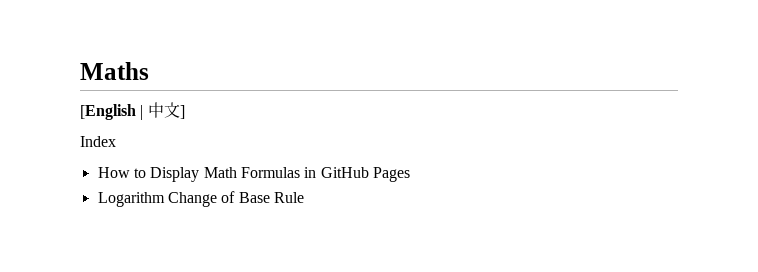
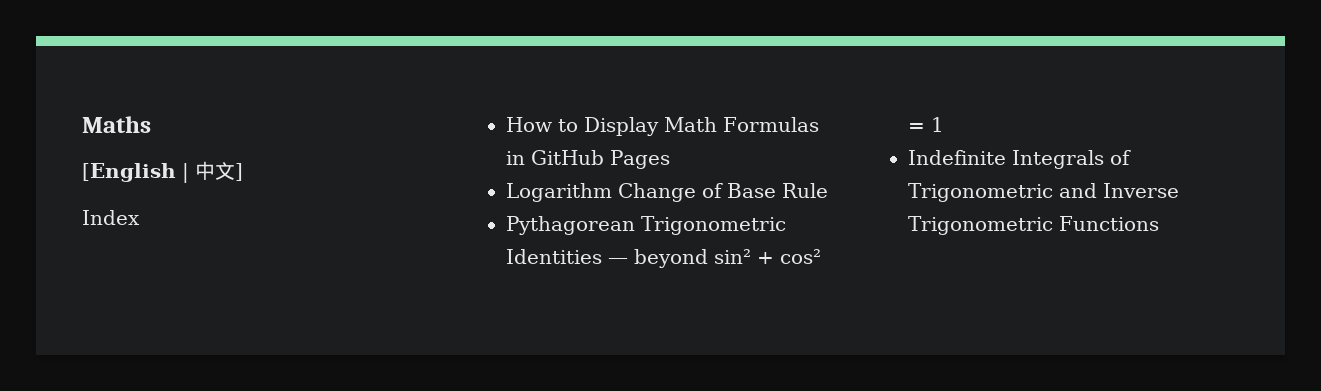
+ Pythagorean Trigonometric Identities — beyond sin² + cos² = 1
+ Indefinite Integrals of Trigonometric and Inverse Trigonometric Functions

